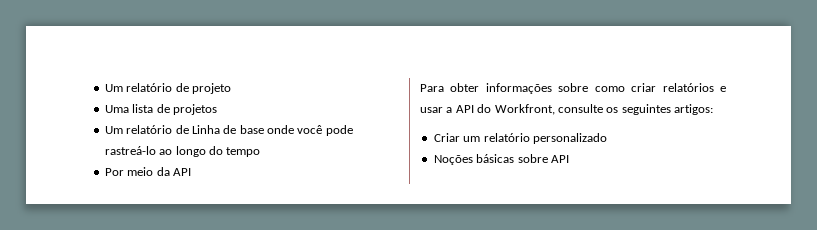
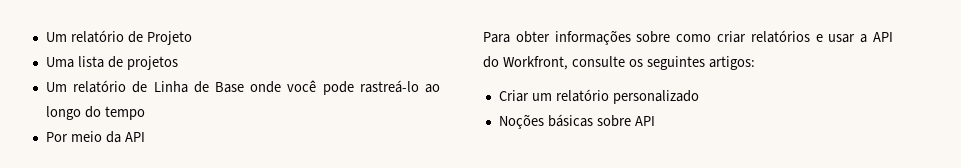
- Um relatório de projeto
+ Um relatório de Projeto
- Um relatório de Linha de base onde você pode rastreá-lo ao longo do tempo
+ Um relatório de Linha de Base onde você pode rastreá-lo ao longo do tempo

